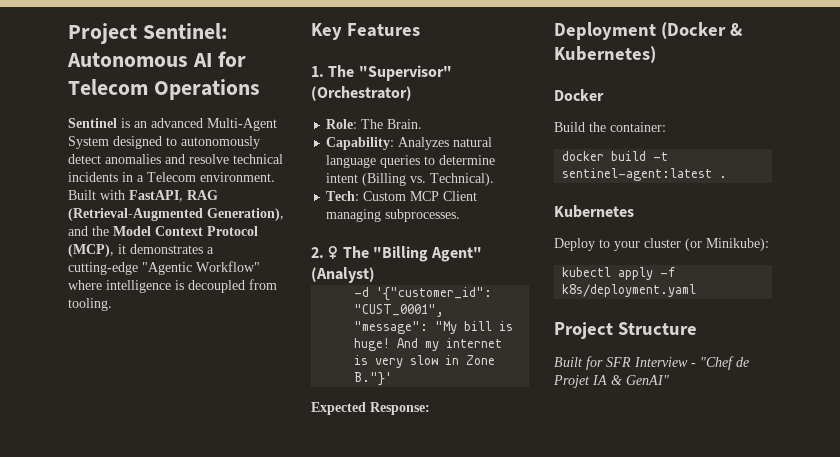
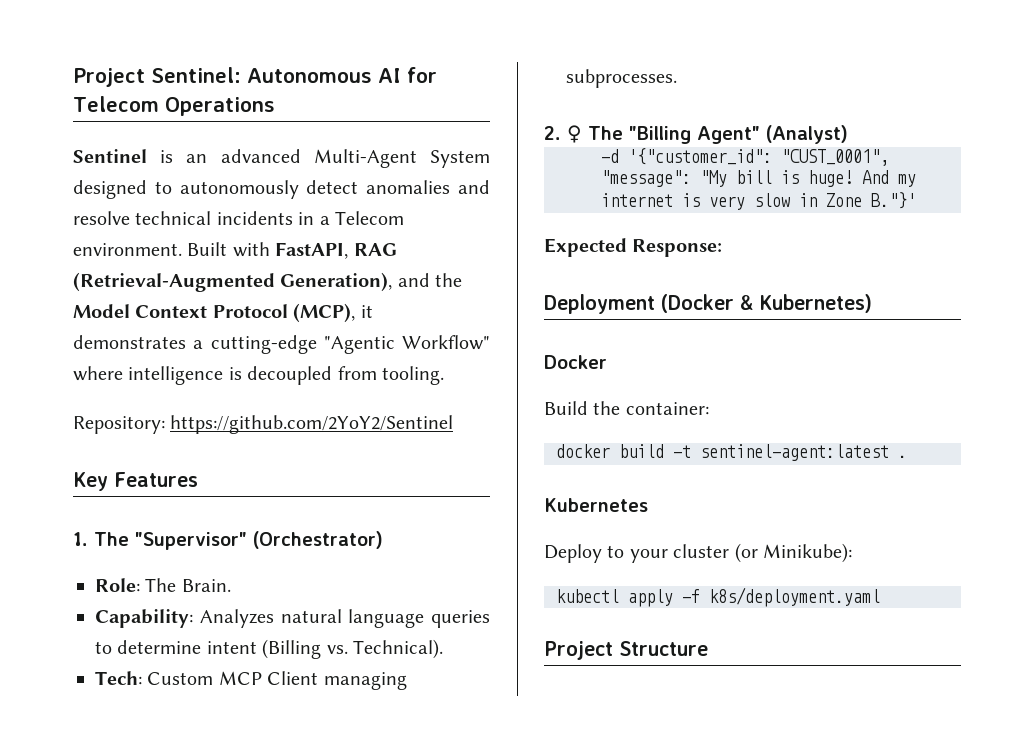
+ Repository: https://github.com/2YoY2/Sentinel
- Built for SFR Interview - "Chef de Projet IA & GenAI"

